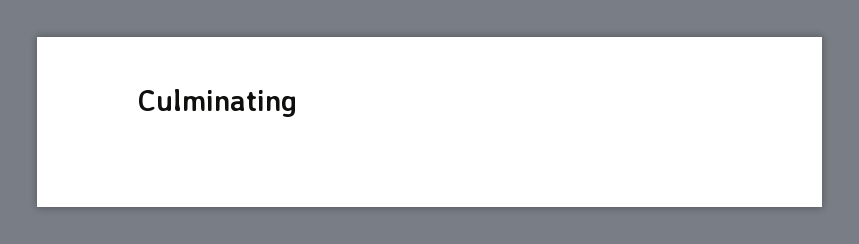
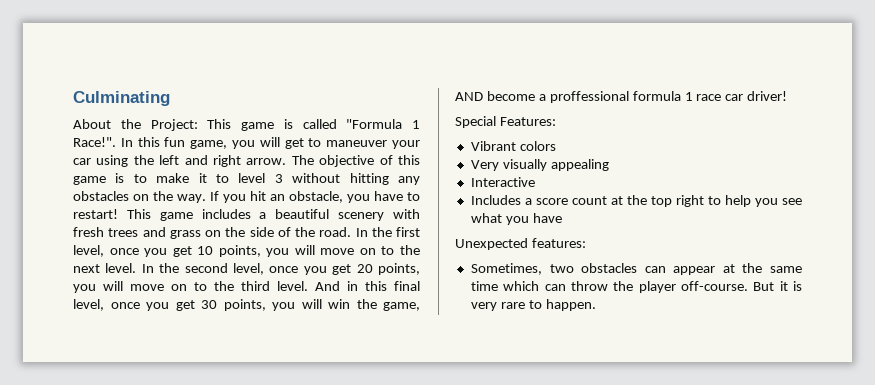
+ About the Project: This game is called "Formula 1 Race!". In this fun game, you will get to maneuver your car using the left and right arrow. The objective of this game is to make it to level 3 without hitting any obstacles on the way. If you hit an obstacle, you have to restart! This game includes a beautiful scenery with fresh trees and grass on the side of the road. In the first level, once you get 10 points, you will move on to the next level. In the second level, once you get 20 points, you will move on to the third level. And in this final level, once you get 30 points, you will win the game, AND become a proffessional formula 1 race car driver!
+ Special Features:
+ Vibrant colors
+ Very visually appealing
+ Interactive
+ Includes a score count at the top right to help you see what you have
+ Unexpected features:
+ Sometimes, two obstacles can appear at the same time which can throw the player off-course. But it is very rare to happen.

